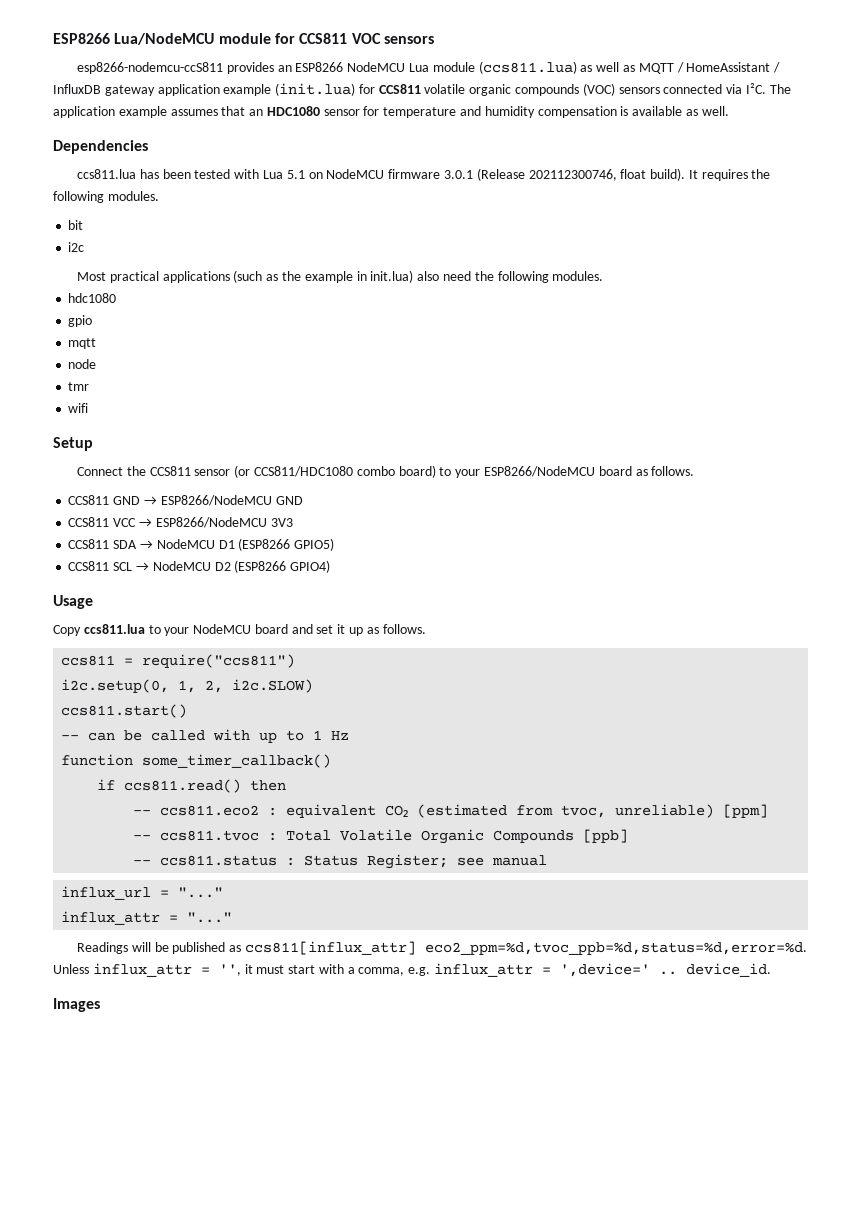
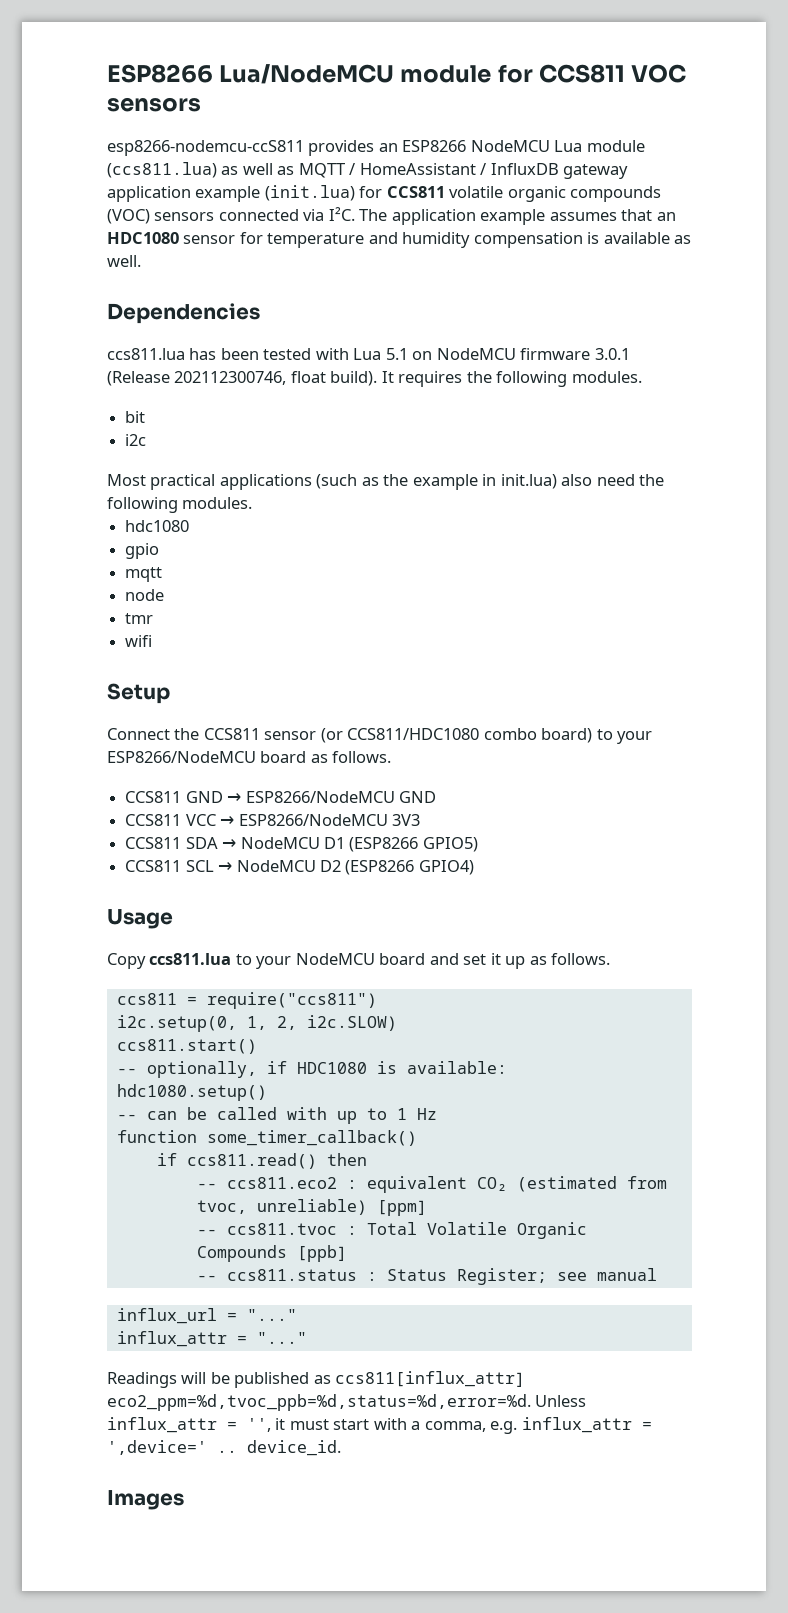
+ -- optionally, if HDC1080 is available:
+ hdc1080.setup()

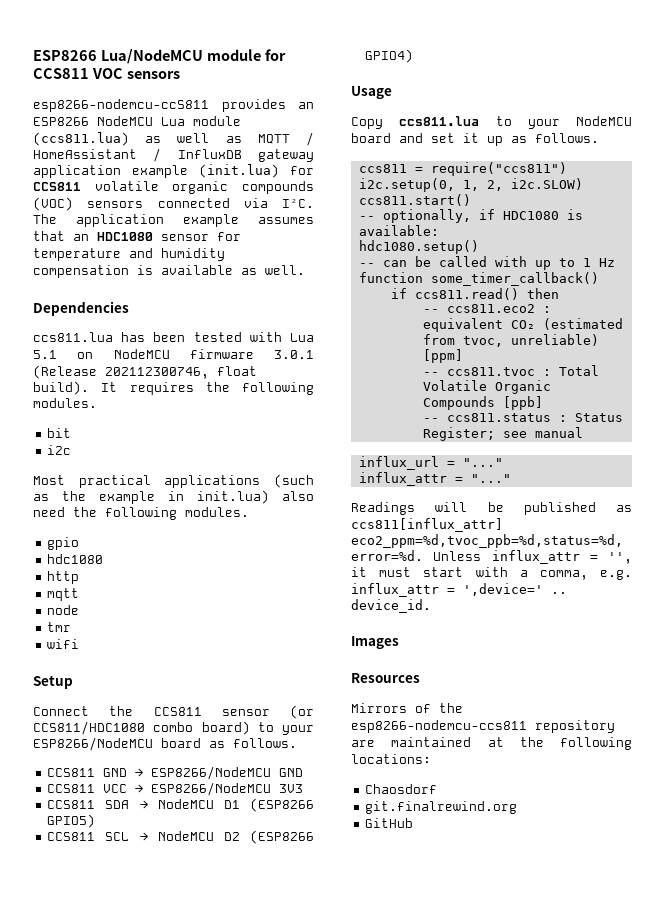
+ gpio
- gpio
+ http
+ Resources
+ Mirrors of the esp8266-nodemcu-ccs811 repository are maintained at the following locations:
+ Chaosdorf
+ git.finalrewind.org
+ GitHub

